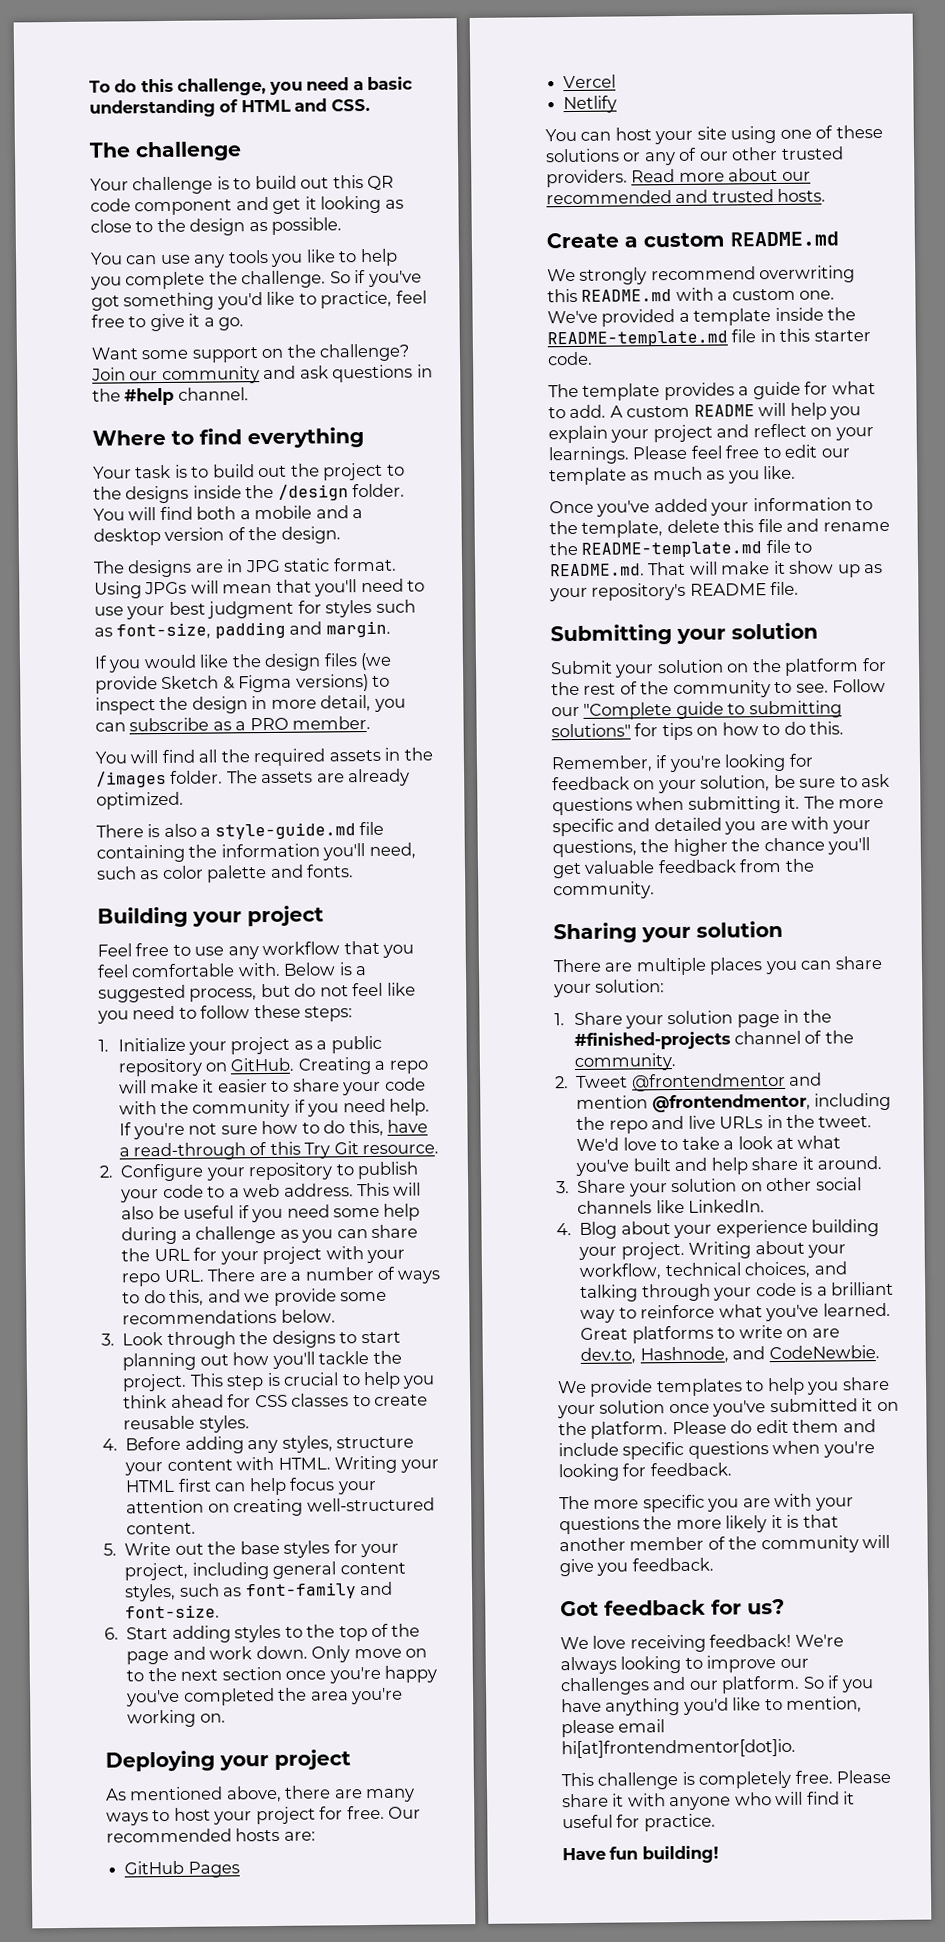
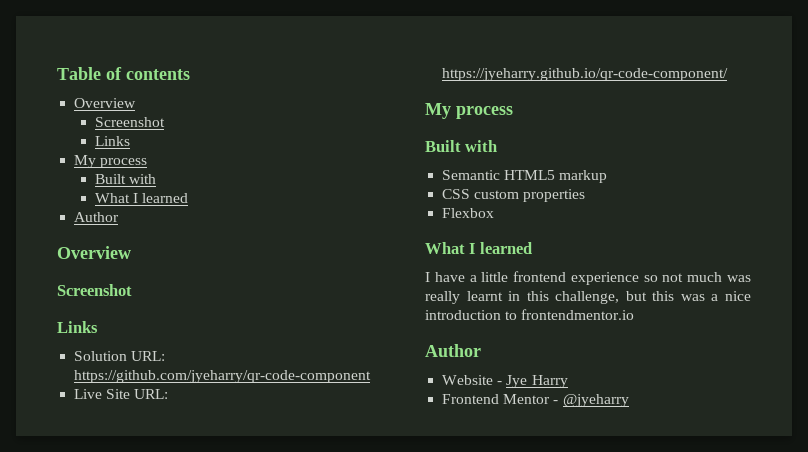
- To do this challenge, you need a basic understanding of HTML and CSS.
- The challenge
- Your challenge is to build out this QR code component and get it looking as close to the design as possible.
- You can use any tools you like to help you complete the challenge. So if you've got something you'd like to practice, feel free to give it a go.
- Want some support on the challenge? Join our community and ask questions in the #help channel.
- Where to find everything
- Your task is to build out the project to the designs inside the /design folder. You will find both a mobile and a desktop version of the design.
- The designs are in JPG static format. Using JPGs will mean that you'll need to use your best judgment for styles such as font-size, padding and margin.
- If you would like the design files (we provide Sketch & Figma versions) to inspect the design in more detail, you can subscribe as a PRO member.
- You will find all the required assets in the /images folder. The assets are already optimized.
- There is also a style-guide.md file containing the information you'll need, such as color palette and fonts.
- Building your project
- Feel free to use any workflow that you feel comfortable with. Below is a suggested process, but do not feel like you need to follow these steps:
- 1. Initialize your project as a public repository on GitHub. Creating a repo will make it easier to share your code with the community if you need help. If you're not sure how to do this, have a read-through of this Try Git resource.
- 2. Configure your repository to publish your code to a web address. This will also be useful if you need some help during a challenge as you can share the URL for your project with your repo URL. There are a number of ways to do this, and we provide some recommendations below.
- 3. Look through the designs to start planning out how you'll tackle the project. This step is crucial to help you think ahead for CSS classes to create reusable styles.
- 4. Before adding any styles, structure your content with HTML. Writing your HTML first can help focus your attention on creating well-structured content.
- 5. Write out the base styles for your project, including general content styles, such as font-family and font-size.
- 6. Start adding styles to the top of the page and work down. Only move on to the next section once you're happy you've completed the area you're working on.
- Deploying your project
- As mentioned above, there are many ways to host your project for free. Our recommended hosts are:
- GitHub Pages
- Vercel
- Netlify
- You can host your site using one of these solutions or any of our other trusted providers. Read more about our recommended and trusted hosts.
- Create a custom README.md
- We strongly recommend overwriting this README.md with a custom one. We've provided a template inside the README-template.md file in this starter code.
- The template provides a guide for what to add. A custom README will help you explain your project and reflect on your learnings. Please feel free to edit our template as much as you like.
- Once you've added your information to the template, delete this file and rename the README-template.md file to README.md. That will make it show up as your repository's README file.
- Submitting your solution
- Submit your solution on the platform for the rest of the community to see. Follow our "Complete guide to submitting solutions" for tips on how to do this.
- Remember, if you're looking for feedback on your solution, be sure to ask questions when submitting it. The more specific and detailed you are with your questions, the higher the chance you'll get valuable feedback from the community.
- Sharing your solution
- There are multiple places you can share your solution:
- 1. Share your solution page in the #finished-projects channel of the community.
- 2. Tweet @frontendmentor and mention @frontendmentor, including the repo and live URLs in the tweet. We'd love to take a look at what you've built and help share it around.
- 3. Share your solution on other social channels like LinkedIn.
- 4. Blog about your experience building your project. Writing about your workflow, technical choices, and talking through your code is a brilliant way to reinforce what you've learned. Great platforms to write on are dev.to, Hashnode, and CodeNewbie.
- We provide templates to help you share your solution once you've submitted it on the platform. Please do edit them and include specific questions when you're looking for feedback.
- The more specific you are with your questions the more likely it is that another member of the community will give you feedback.
- Got feedback for us?
- We love receiving feedback! We're always looking to improve our challenges and our platform. So if you have anything you'd like to mention, please email hi[at]frontendmentor[dot]io.
- This challenge is completely free. Please share it with anyone who will find it useful for practice.
- Have fun building!
+ Table of contents
+ Overview
+ Screenshot
+ Links
+ My process
+ Built with
+ What I learned
+ Author
+ Overview
+ Screenshot
+ Links
+ Solution URL: https://github.com/jyeharry/qr-code-component
+ Live Site URL: https://jyeharry.github.io/qr-code-component/
+ My process
+ Built with
+ Semantic HTML5 markup
+ CSS custom properties
+ Flexbox
+ What I learned
+ I have a little frontend experience so not much was really learnt in this challenge, but this was a nice introduction to frontendmentor.io
+ Author
+ Website - Jye Harry
+ Frontend Mentor - @jyeharry

